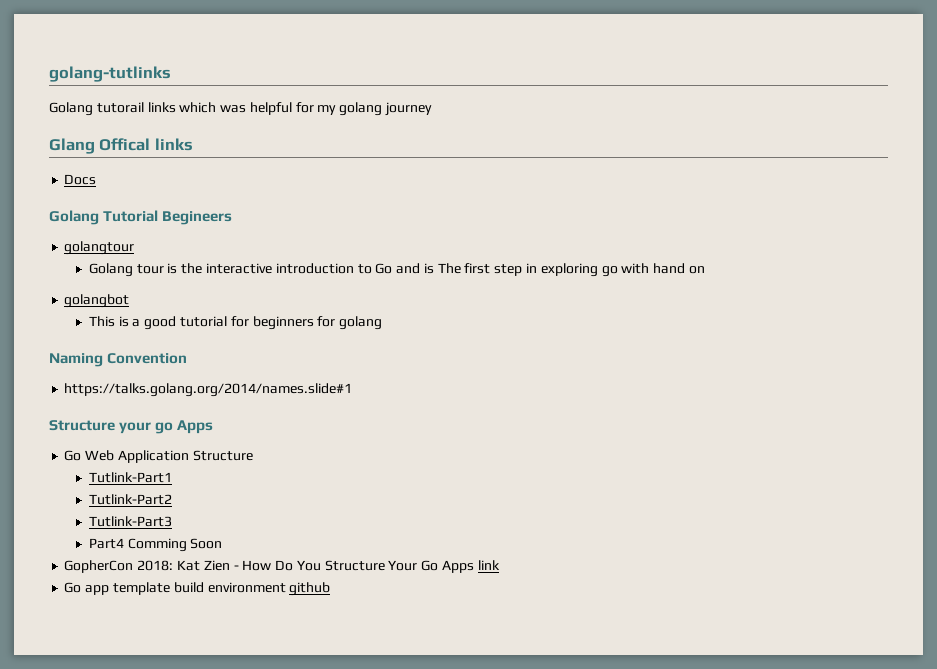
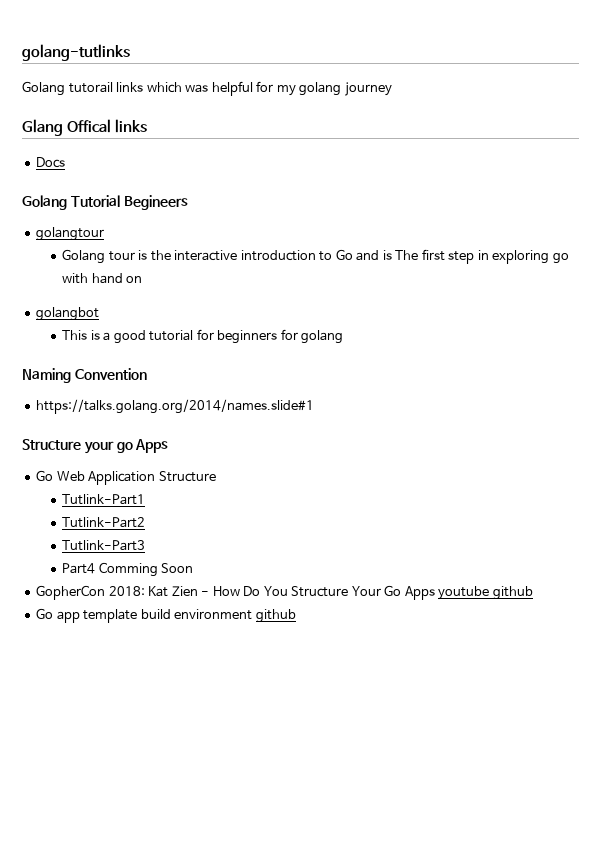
- GopherCon 2018: Kat Zien - How Do You Structure Your Go Apps link
+ GopherCon 2018: Kat Zien - How Do You Structure Your Go Apps youtube github

